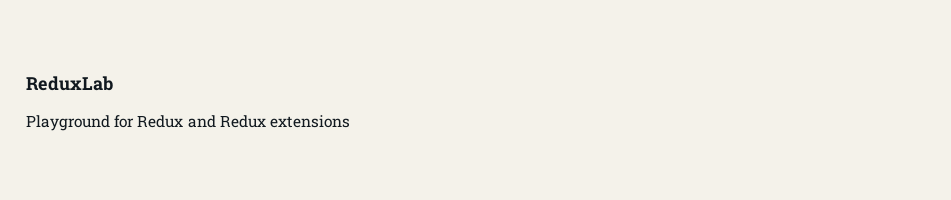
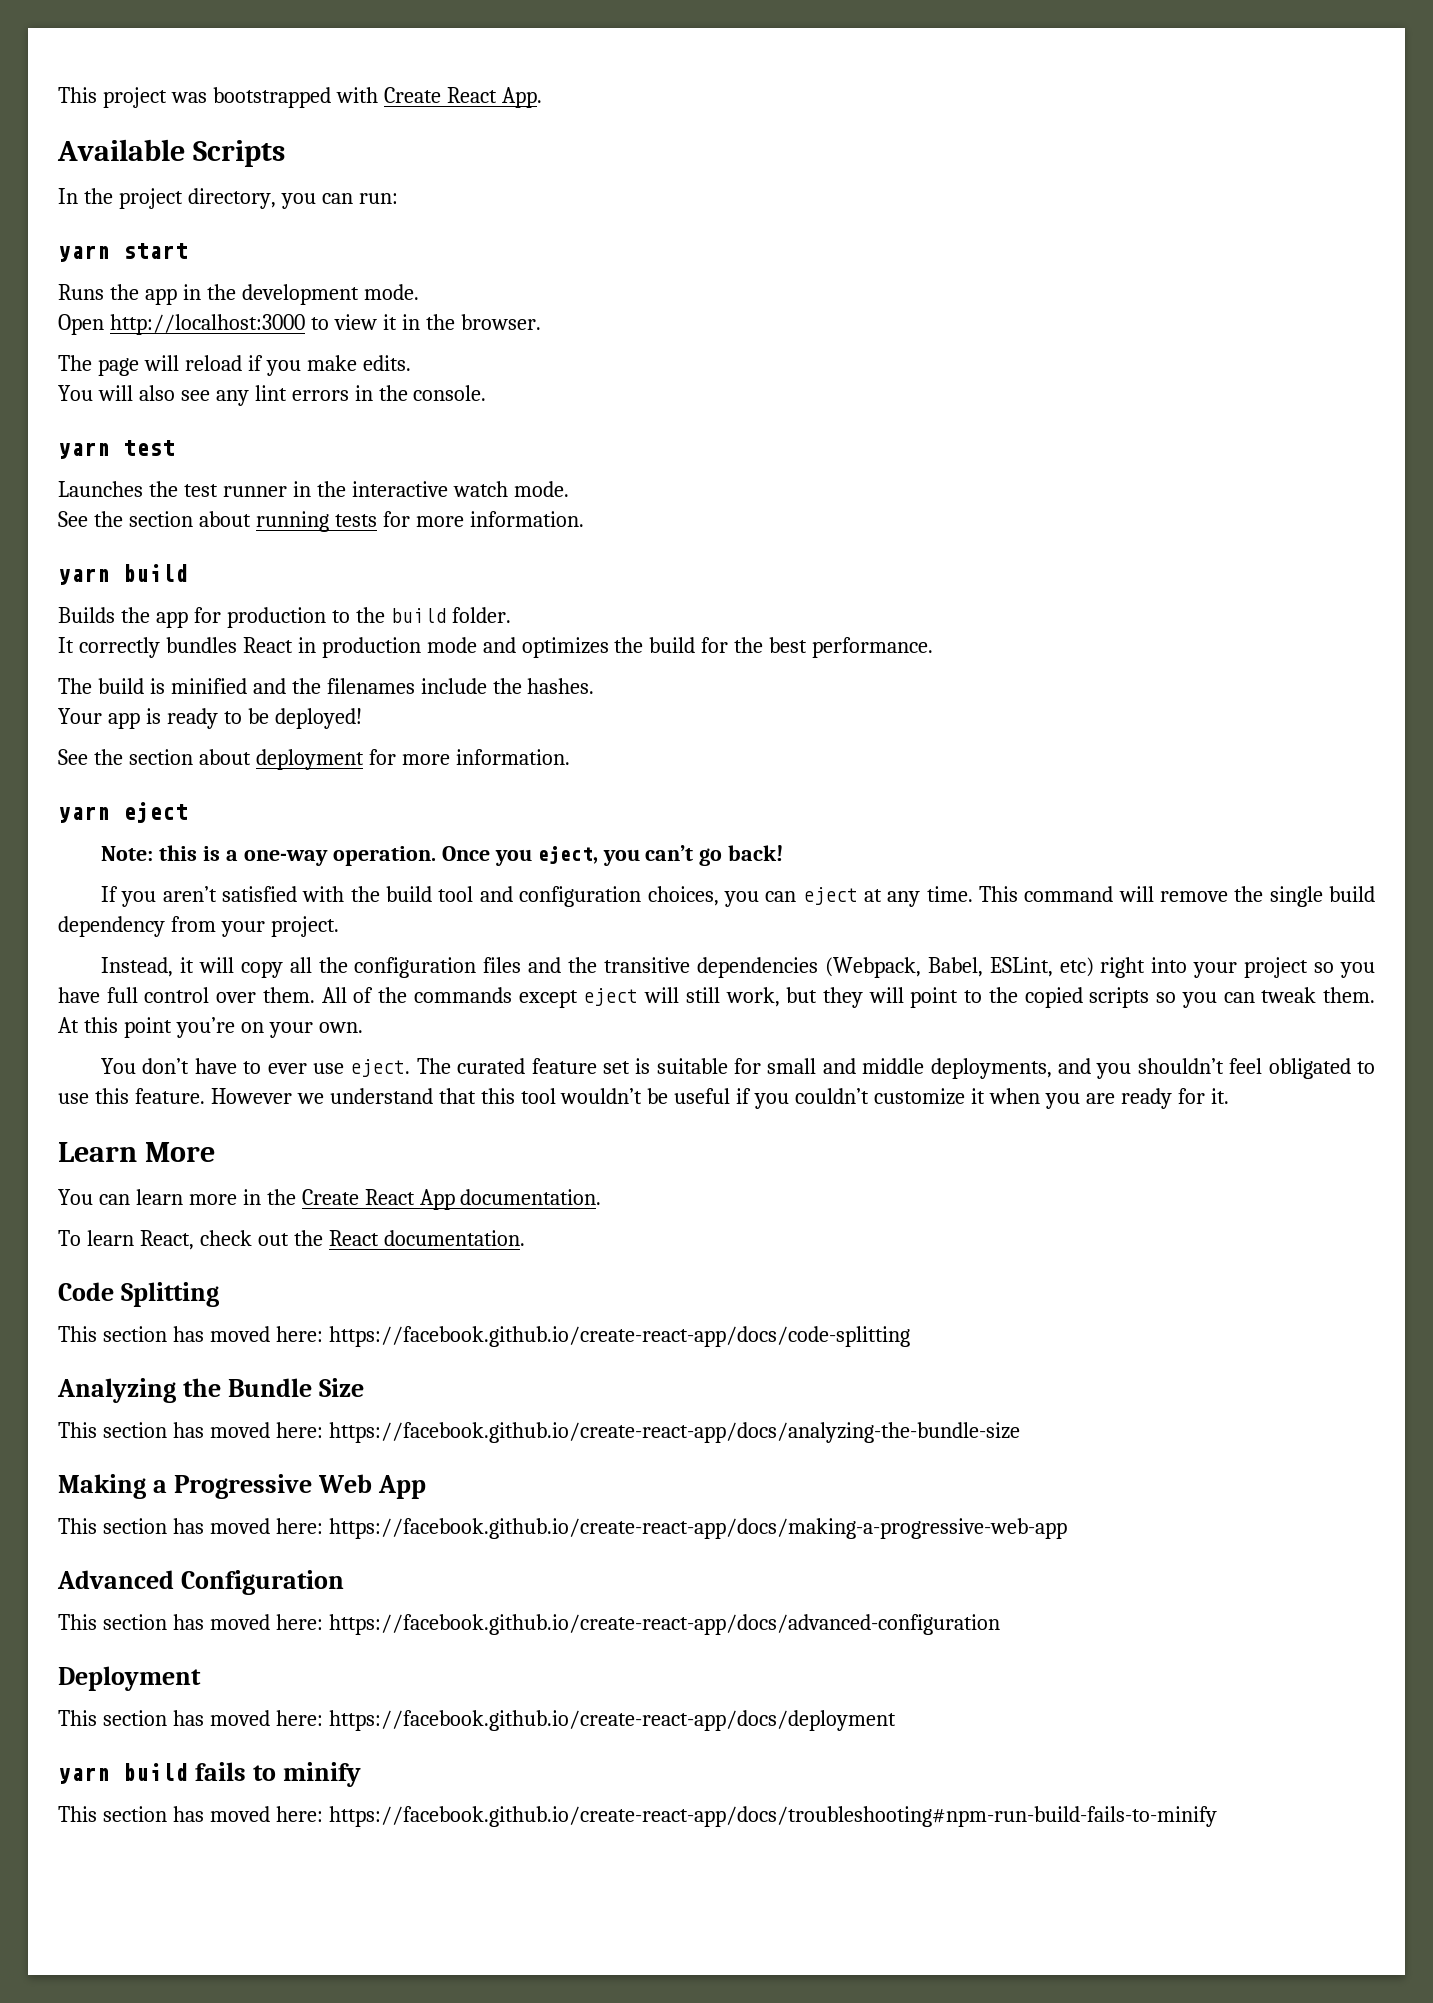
- ReduxLab
- Playground for Redux and Redux extensions
+ This project was bootstrapped with Create React App.
+ Available Scripts
+ In the project directory, you can run:
+ yarn start
+ Runs the app in the development mode.
+ Open http://localhost:3000 to view it in the browser.
+ The page will reload if you make edits.
+ You will also see any lint errors in the console.
+ yarn test
+ Launches the test runner in the interactive watch mode.
+ See the section about running tests for more information.
+ yarn build
+ Builds the app for production to the build folder.
+ It correctly bundles React in production mode and optimizes the build for the best performance.
+ The build is minified and the filenames include the hashes.
+ Your app is ready to be deployed!
+ See the section about deployment for more information.
+ yarn eject
+ Note: this is a one-way operation. Once you eject, you can’t go back!
+ If you aren’t satisfied with the build tool and configuration choices, you can eject at any time. This command will remove the single build dependency from your project.
+ Instead, it will copy all the configuration files and the transitive dependencies (Webpack, Babel, ESLint, etc) right into your project so you have full control over them. All of the commands except eject will still work, but they will point to the copied scripts so you can tweak them. At this point you’re on your own.
+ You don’t have to ever use eject. The curated feature set is suitable for small and middle deployments, and you shouldn’t feel obligated to use this feature. However we understand that this tool wouldn’t be useful if you couldn’t customize it when you are ready for it.
+ Learn More
+ You can learn more in the Create React App documentation.
+ To learn React, check out the React documentation.
+ Code Splitting
+ This section has moved here: https://facebook.github.io/create-react-app/docs/code-splitting
+ Analyzing the Bundle Size
+ This section has moved here: https://facebook.github.io/create-react-app/docs/analyzing-the-bundle-size
+ Making a Progressive Web App
+ This section has moved here: https://facebook.github.io/create-react-app/docs/making-a-progressive-web-app
+ Advanced Configuration
+ This section has moved here: https://facebook.github.io/create-react-app/docs/advanced-configuration
+ Deployment
+ This section has moved here: https://facebook.github.io/create-react-app/docs/deployment
+ yarn build fails to minify
+ This section has moved here: https://facebook.github.io/create-react-app/docs/troubleshooting#npm-run-build-fails-to-minify

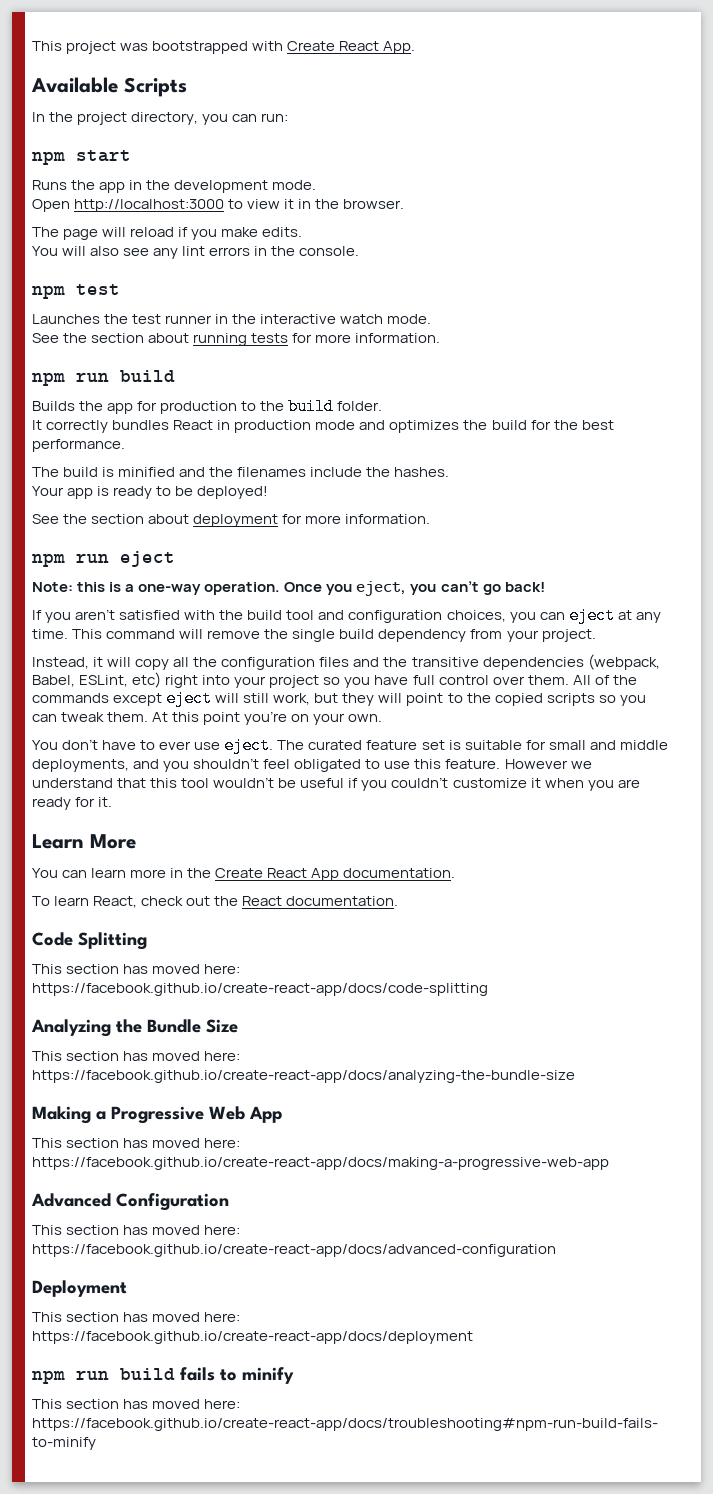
- yarn start
+ npm start
- yarn test
+ npm test
  See the section about running tests for more information.
- yarn build
+ npm run build
- yarn eject
+ npm run eject
- Instead, it will copy all the configuration files and the transitive dependencies (Webpack, Babel, ESLint, etc) right into your project so you have full control over them.
+ Instead, it will copy all the configuration files and the transitive dependencies (webpack, Babel, ESLint, etc) right into your project so you have full control over them.
- yarn build fails to minify
+ npm run build fails to minify

